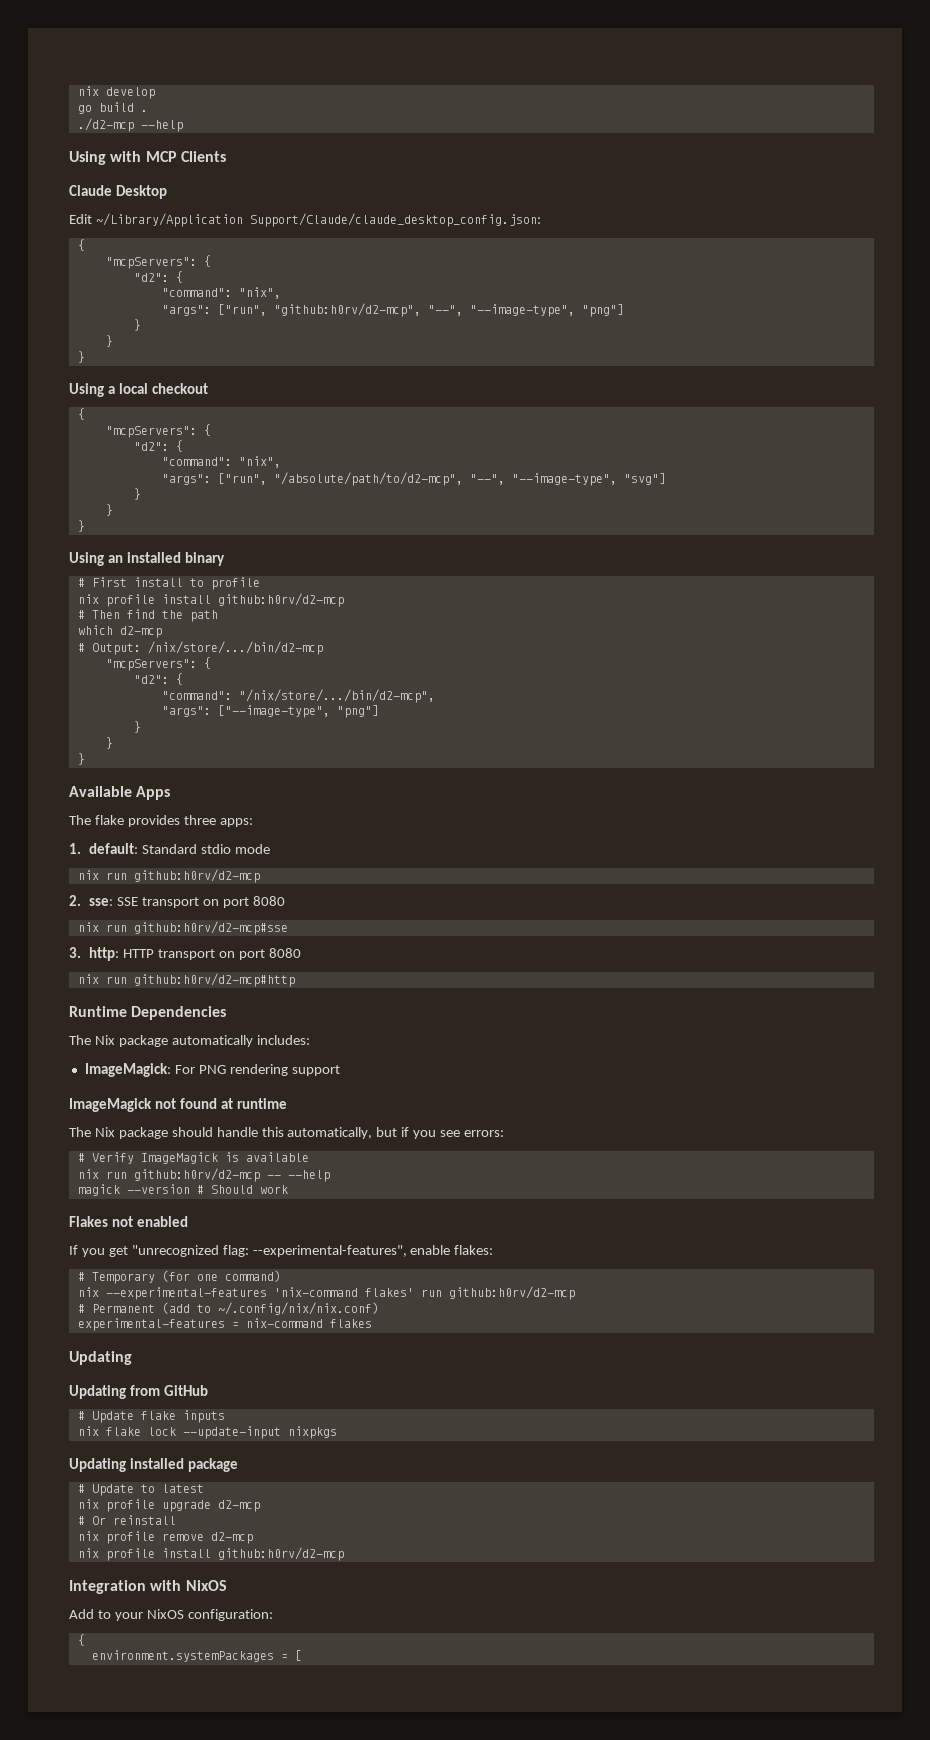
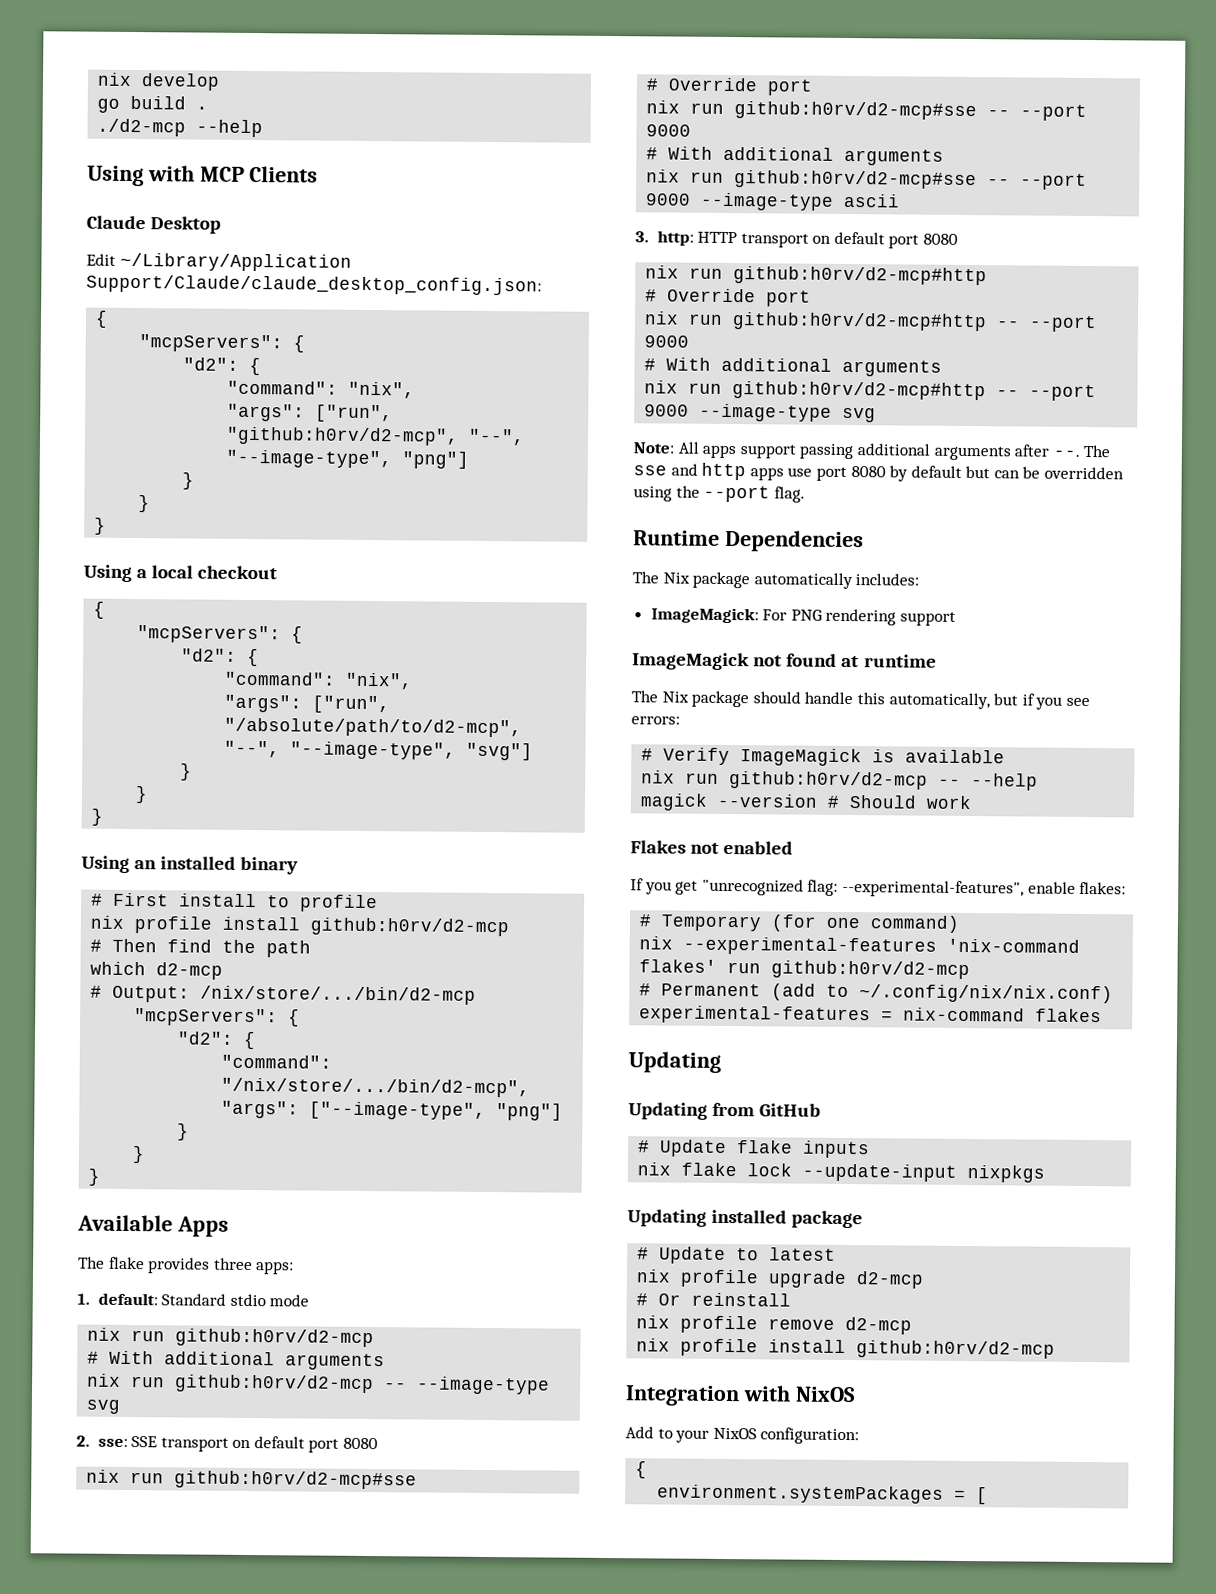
  1. default: Standard stdio mode
  nix run github:h0rv/d2-mcp
+ # With additional arguments
+ nix run github:h0rv/d2-mcp -- --image-type svg
- 2. sse: SSE transport on port 8080
+ 2. sse: SSE transport on default port 8080
  nix run github:h0rv/d2-mcp#sse
+ # Override port
+ nix run github:h0rv/d2-mcp#sse -- --port 9000
+ # With additional arguments
+ nix run github:h0rv/d2-mcp#sse -- --port 9000 --image-type ascii
- 3. http: HTTP transport on port 8080
+ 3. http: HTTP transport on default port 8080
  nix run github:h0rv/d2-mcp#http
+ # Override port
+ nix run github:h0rv/d2-mcp#http -- --port 9000
+ # With additional arguments
+ nix run github:h0rv/d2-mcp#http -- --port 9000 --image-type svg
+ Note: All apps support passing additional arguments after --. The sse and http apps use port 8080 by default but can be overridden using the --port flag.

